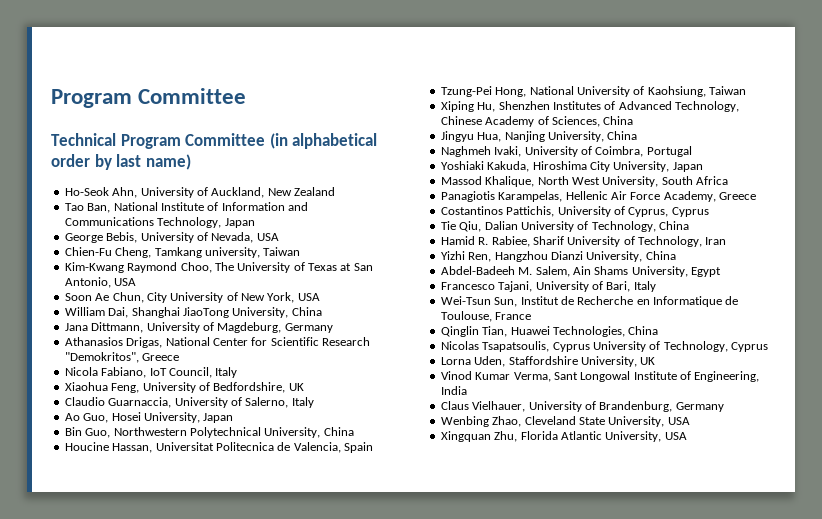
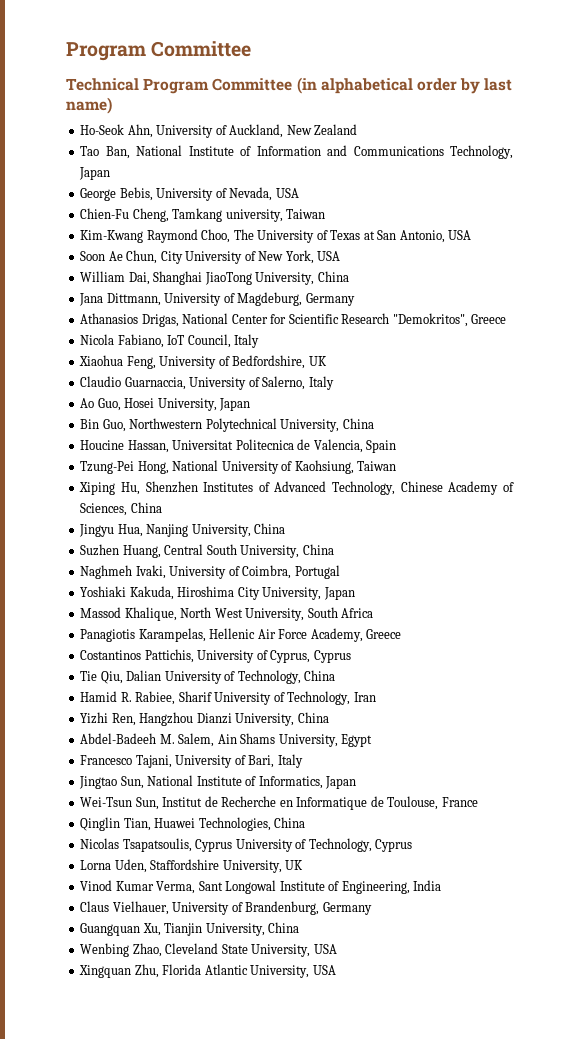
+ Suzhen Huang, Central South University, China
+ Jingtao Sun, National Institute of Informatics, Japan
+ Guangquan Xu, Tianjin University, China

